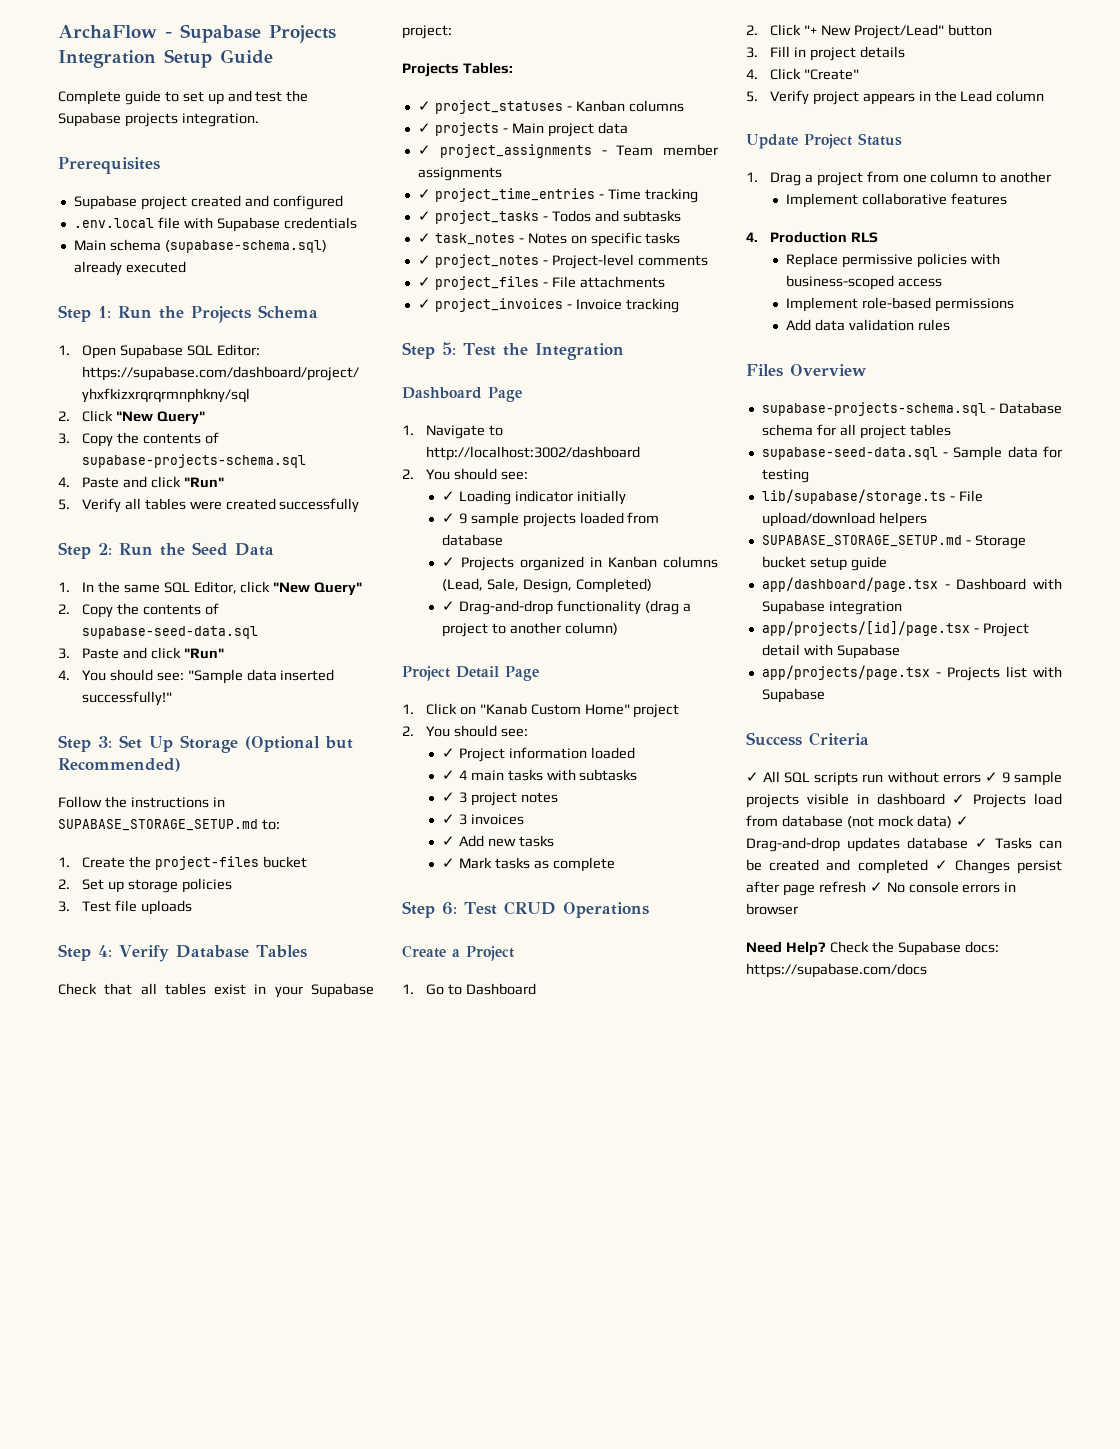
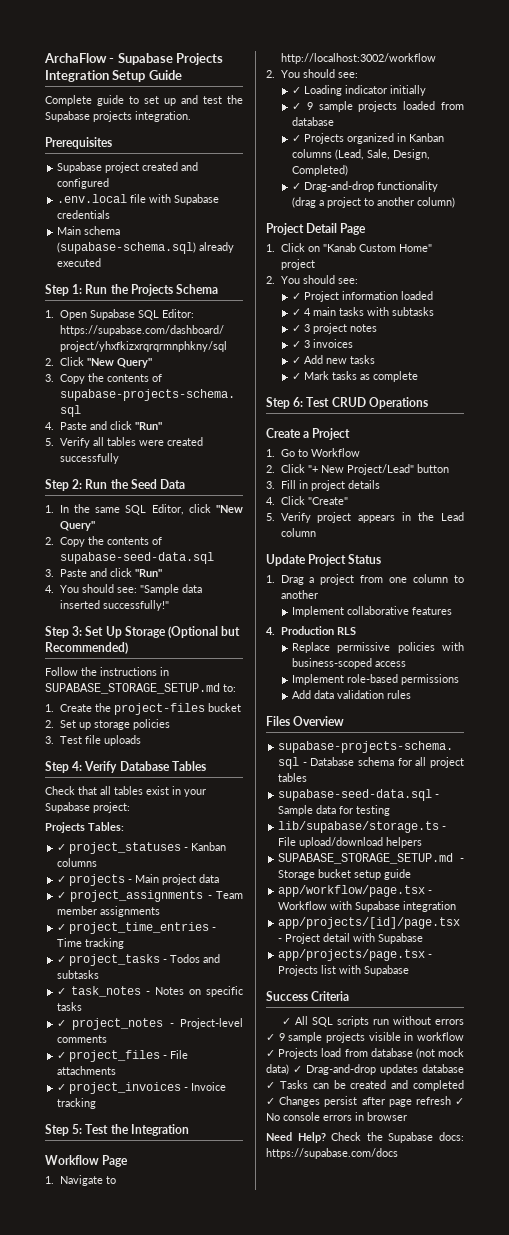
- Dashboard Page
+ Workflow Page
- 1. Navigate to http://localhost:3002/dashboard
+ 1. Navigate to http://localhost:3002/workflow
- 1. Go to Dashboard
+ 1. Go to Workflow
- app/dashboard/page.tsx - Dashboard with Supabase integration
+ app/workflow/page.tsx - Workflow with Supabase integration
- ✓ All SQL scripts run without errors ✓ 9 sample projects visible in dashboard ✓ Projects load from database (not mock data) ✓ Drag-and-drop updates database ✓ Tasks can be created and completed ✓ Changes persist after page refresh ✓ No console errors in browser
+ ✓ All SQL scripts run without errors ✓ 9 sample projects visible in workflow ✓ Projects load from database (not mock data) ✓ Drag-and-drop updates database ✓ Tasks can be created and completed ✓ Changes persist after page refresh ✓ No console errors in browser

